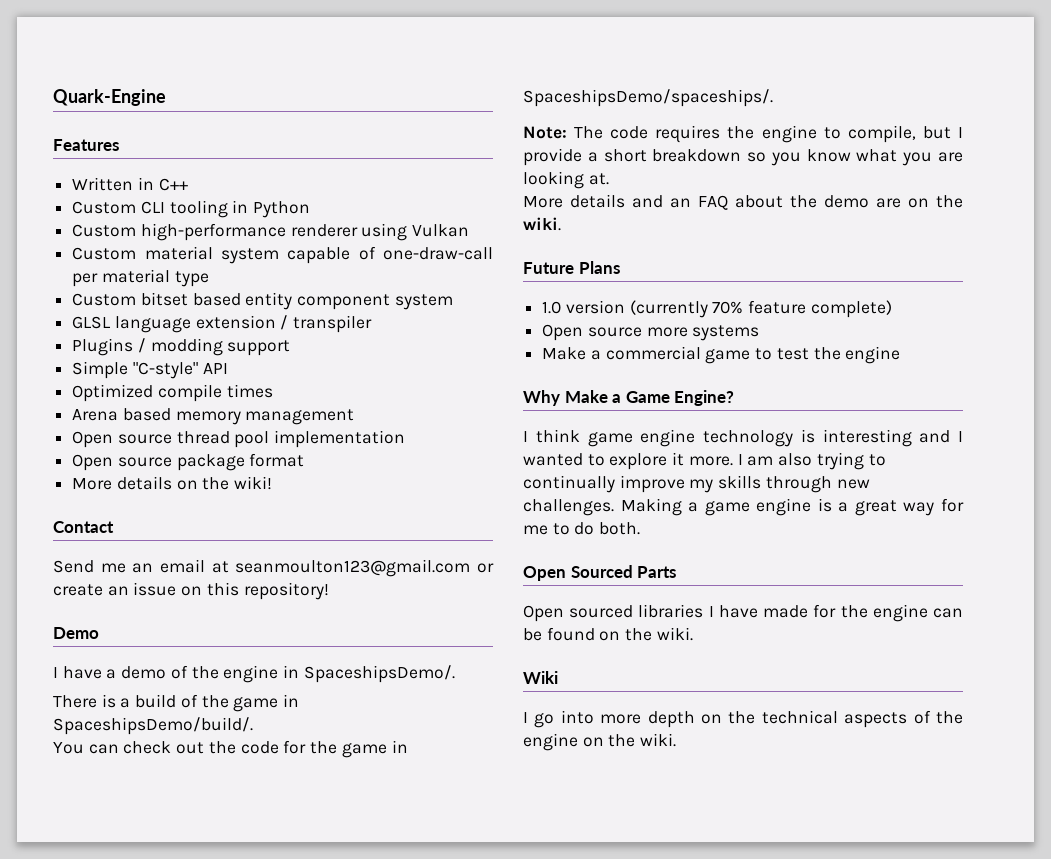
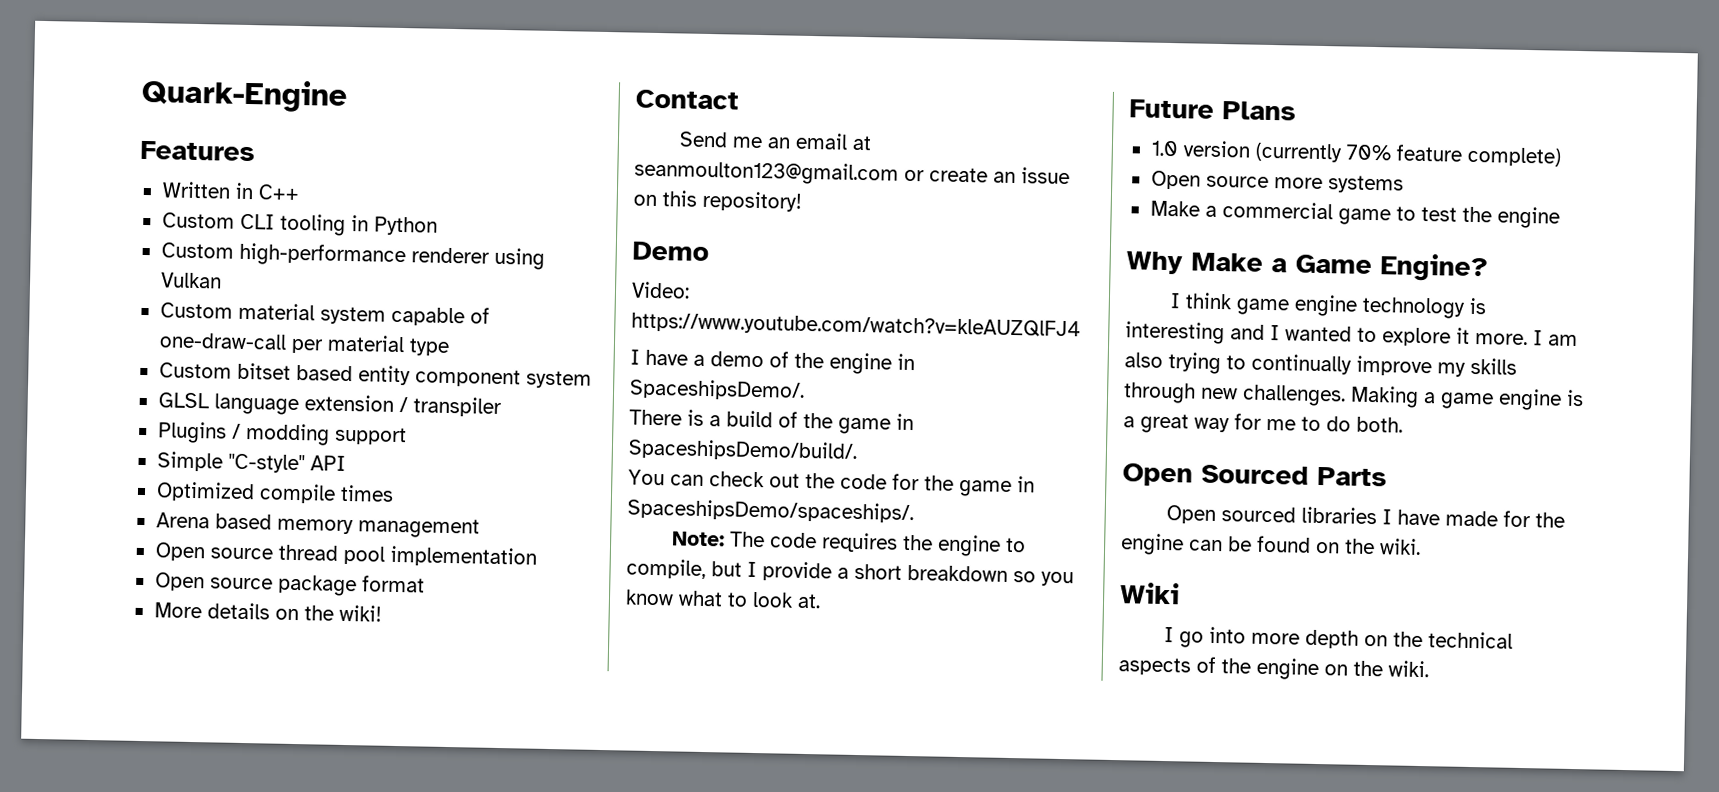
+ Video: https://www.youtube.com/watch?v=kleAUZQlFJ4
- Note: The code requires the engine to compile, but I provide a short breakdown so you know what you are looking at.
- More details and an FAQ about the demo are on the wiki.
+ Note: The code requires the engine to compile, but I provide a short breakdown so you know what to look at.

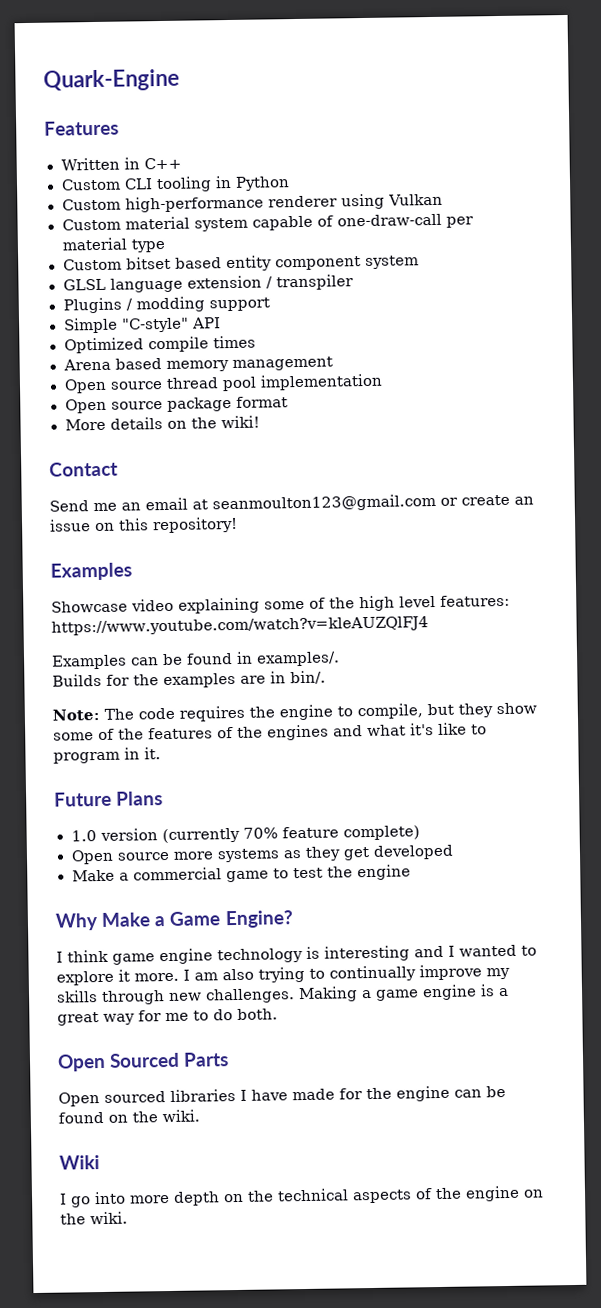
  Send me an email at seanmoulton123@gmail.com or create an issue on this repository!
- Demo
- Video: https://www.youtube.com/watch?v=kleAUZQlFJ4
- I have a demo of the engine in SpaceshipsDemo/.
- There is a build of the game in SpaceshipsDemo/build/.
- You can check out the code for the game in SpaceshipsDemo/spaceships/.
+ Examples
+ Showcase video explaining some of the high level features: https://www.youtube.com/watch?v=kleAUZQlFJ4
+ Examples can be found in examples/.
+ Builds for the examples are in bin/.
- Note: The code requires the engine to compile, but I provide a short breakdown so you know what to look at.
+ Note: The code requires the engine to compile, but they show some of the features of the engines and what it's like to program in it.
- Open source more systems
+ Open source more systems as they get developed

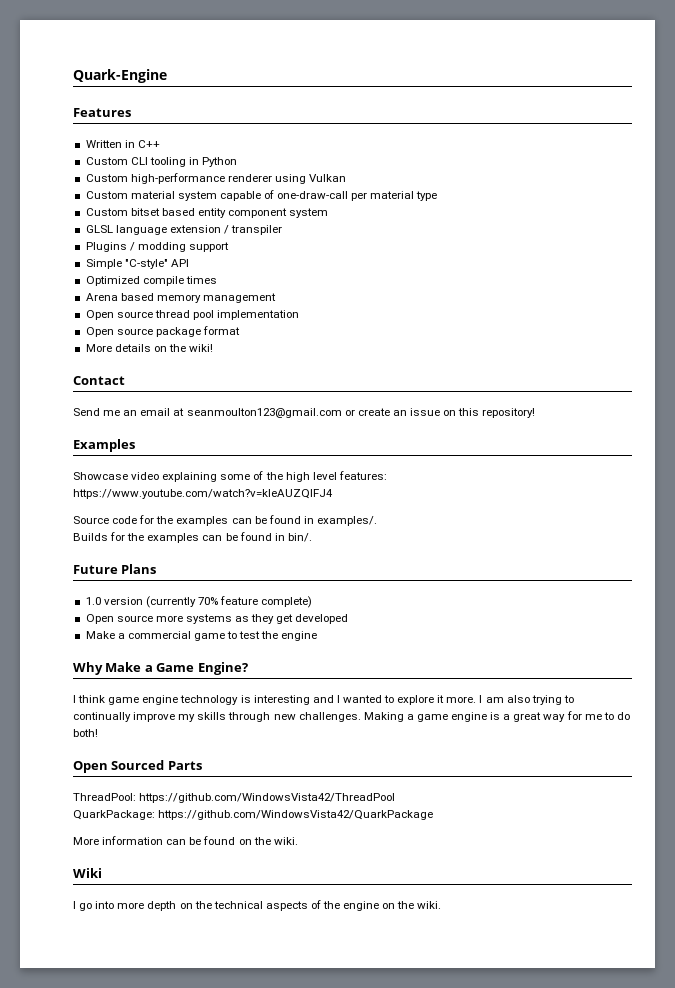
- Examples can be found in examples/.
+ Source code for the examples can be found in examples/.
- Builds for the examples are in bin/.
+ Builds for the examples can be found in bin/.
- Note: The code requires the engine to compile, but they show some of the features of the engines and what it's like to program in it.
- Making a game engine is a great way for me to do both.
+ Making a game engine is a great way for me to do both!
- Open sourced libraries I have made for the engine can be found on the wiki.
+ ThreadPool: https://github.com/WindowsVista42/ThreadPool
+ QuarkPackage: https://github.com/WindowsVista42/QuarkPackage
+ More information can be found on the wiki.

